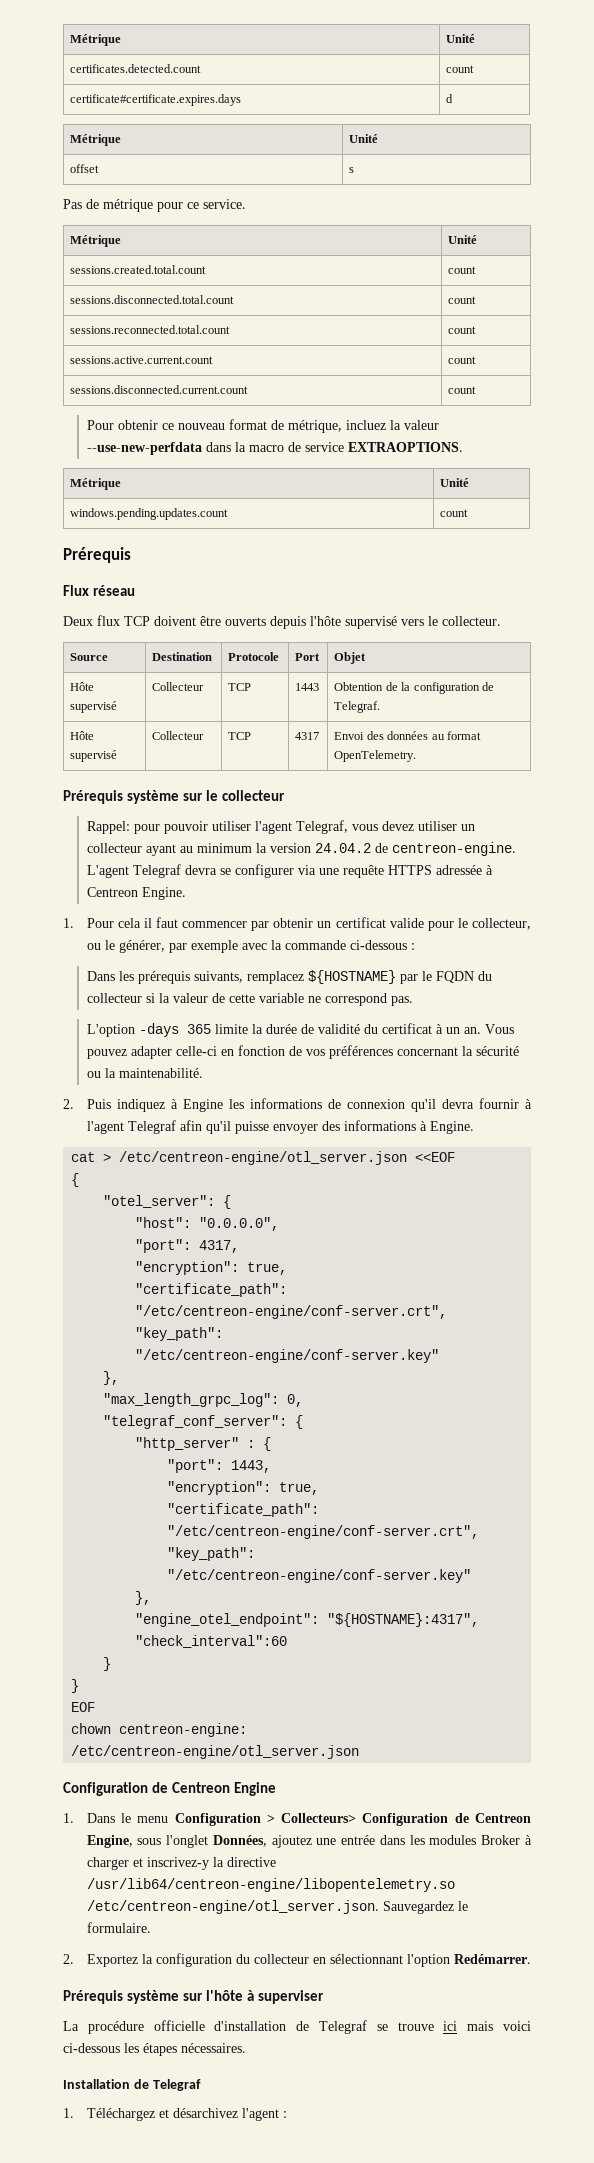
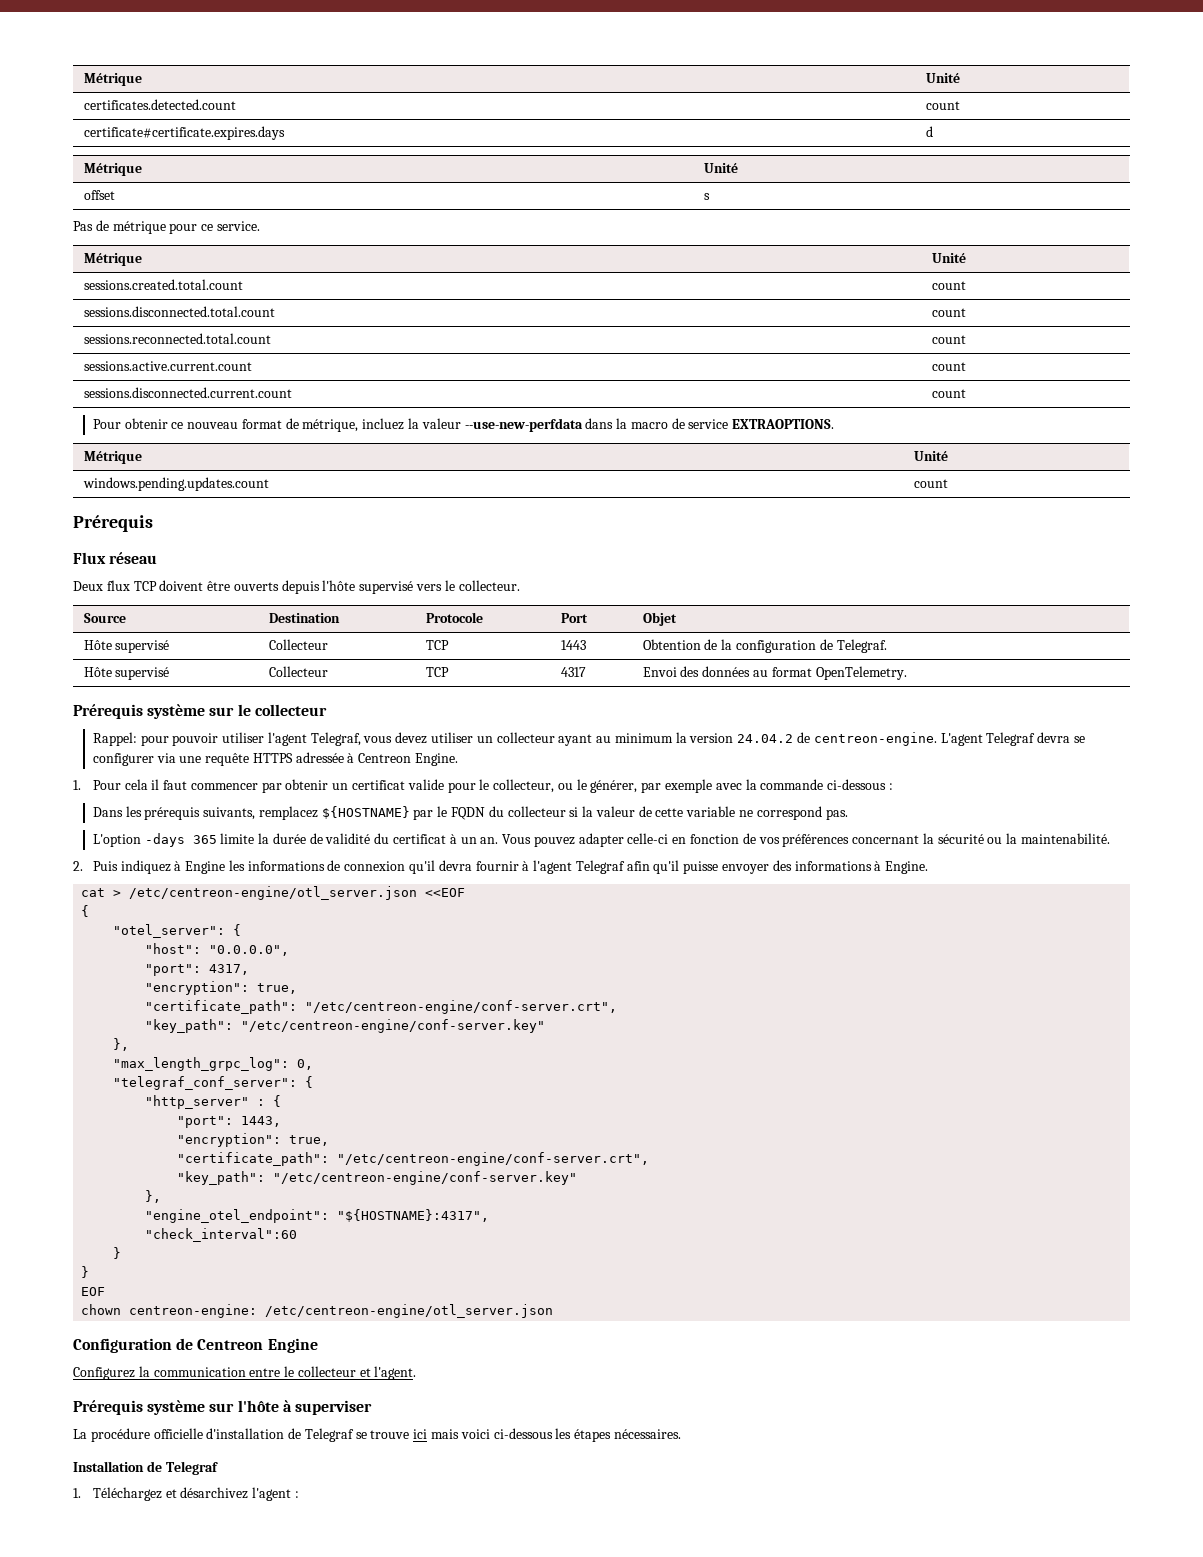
- 1. Dans le menu Configuration > Collecteurs> Configuration de Centreon Engine, sous l'onglet Données, ajoutez une entrée dans les modules Broker à charger et inscrivez-y la directive /usr/lib64/centreon-engine/libopentelemetry.so /etc/centreon-engine/otl_server.json. Sauvegardez le formulaire.
- 2. Exportez la configuration du collecteur en sélectionnant l'option Redémarrer.
+ Configurez la communication entre le collecteur et l'agent.

